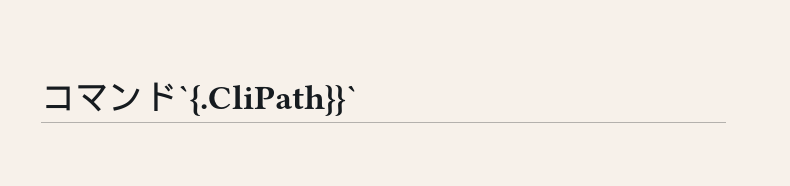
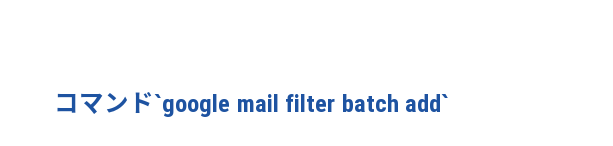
- コマンド`{.CliPath}}`
+ コマンド`google mail filter batch add`

